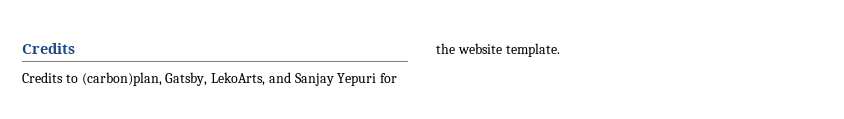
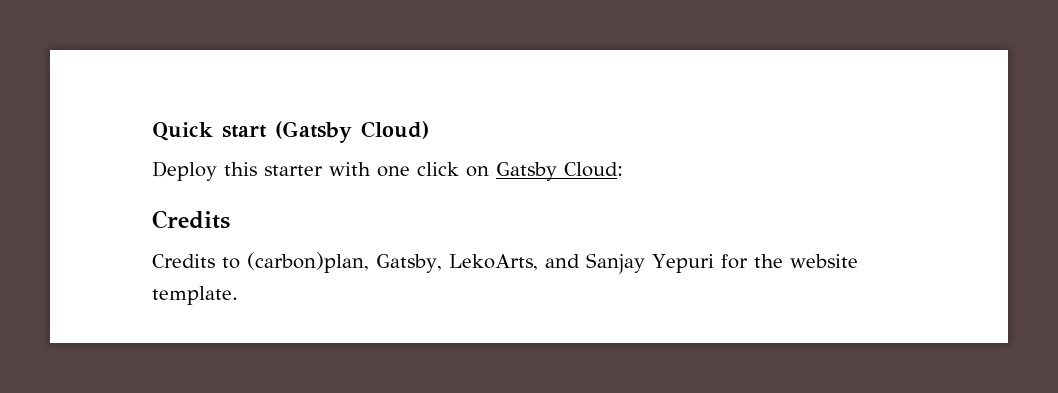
+ Quick start (Gatsby Cloud)
+ Deploy this starter with one click on Gatsby Cloud:

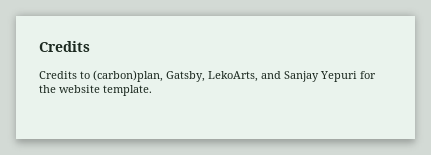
- Quick start (Gatsby Cloud)
- Deploy this starter with one click on Gatsby Cloud:

